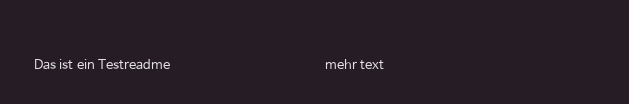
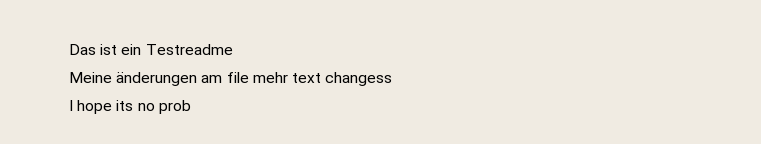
- mehr text
+ Meine änderungen am file mehr text changess
+ I hope its no prob

